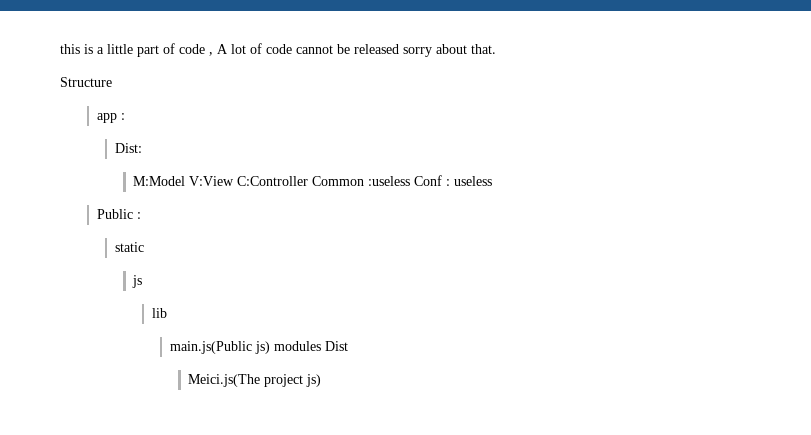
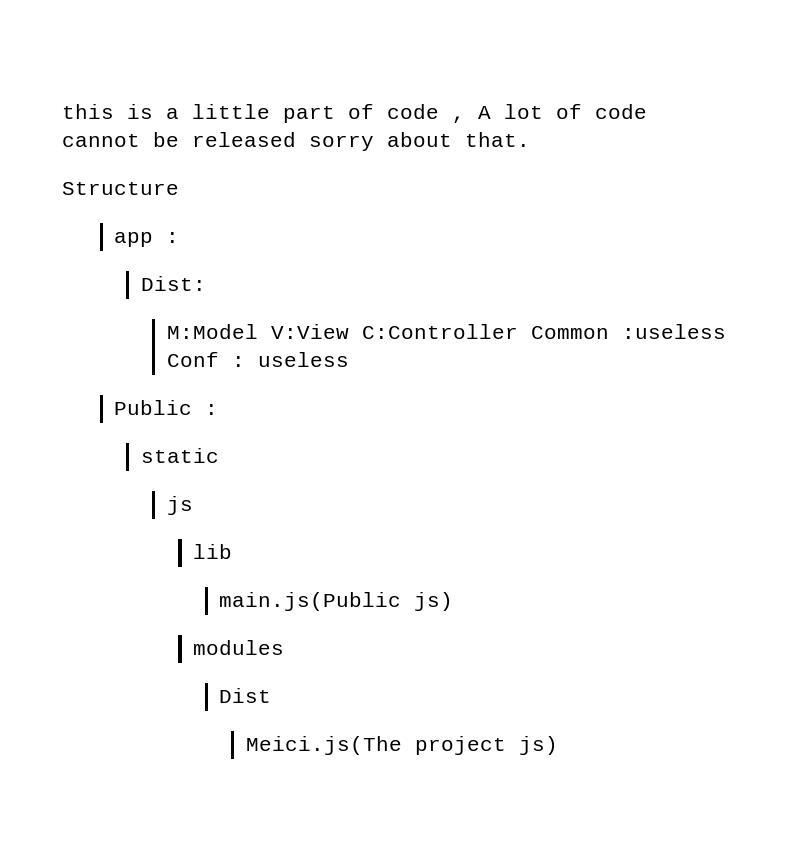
- main.js(Public js) modules Dist
+ main.js(Public js)
+ modules
+ Dist

